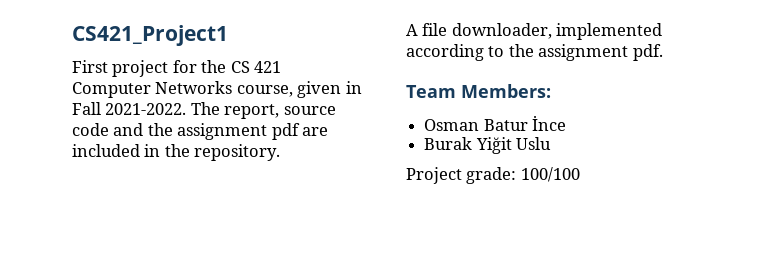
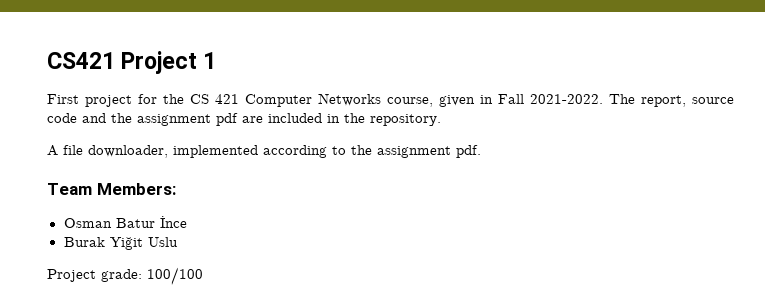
- CS421_Project1
+ CS421 Project 1

